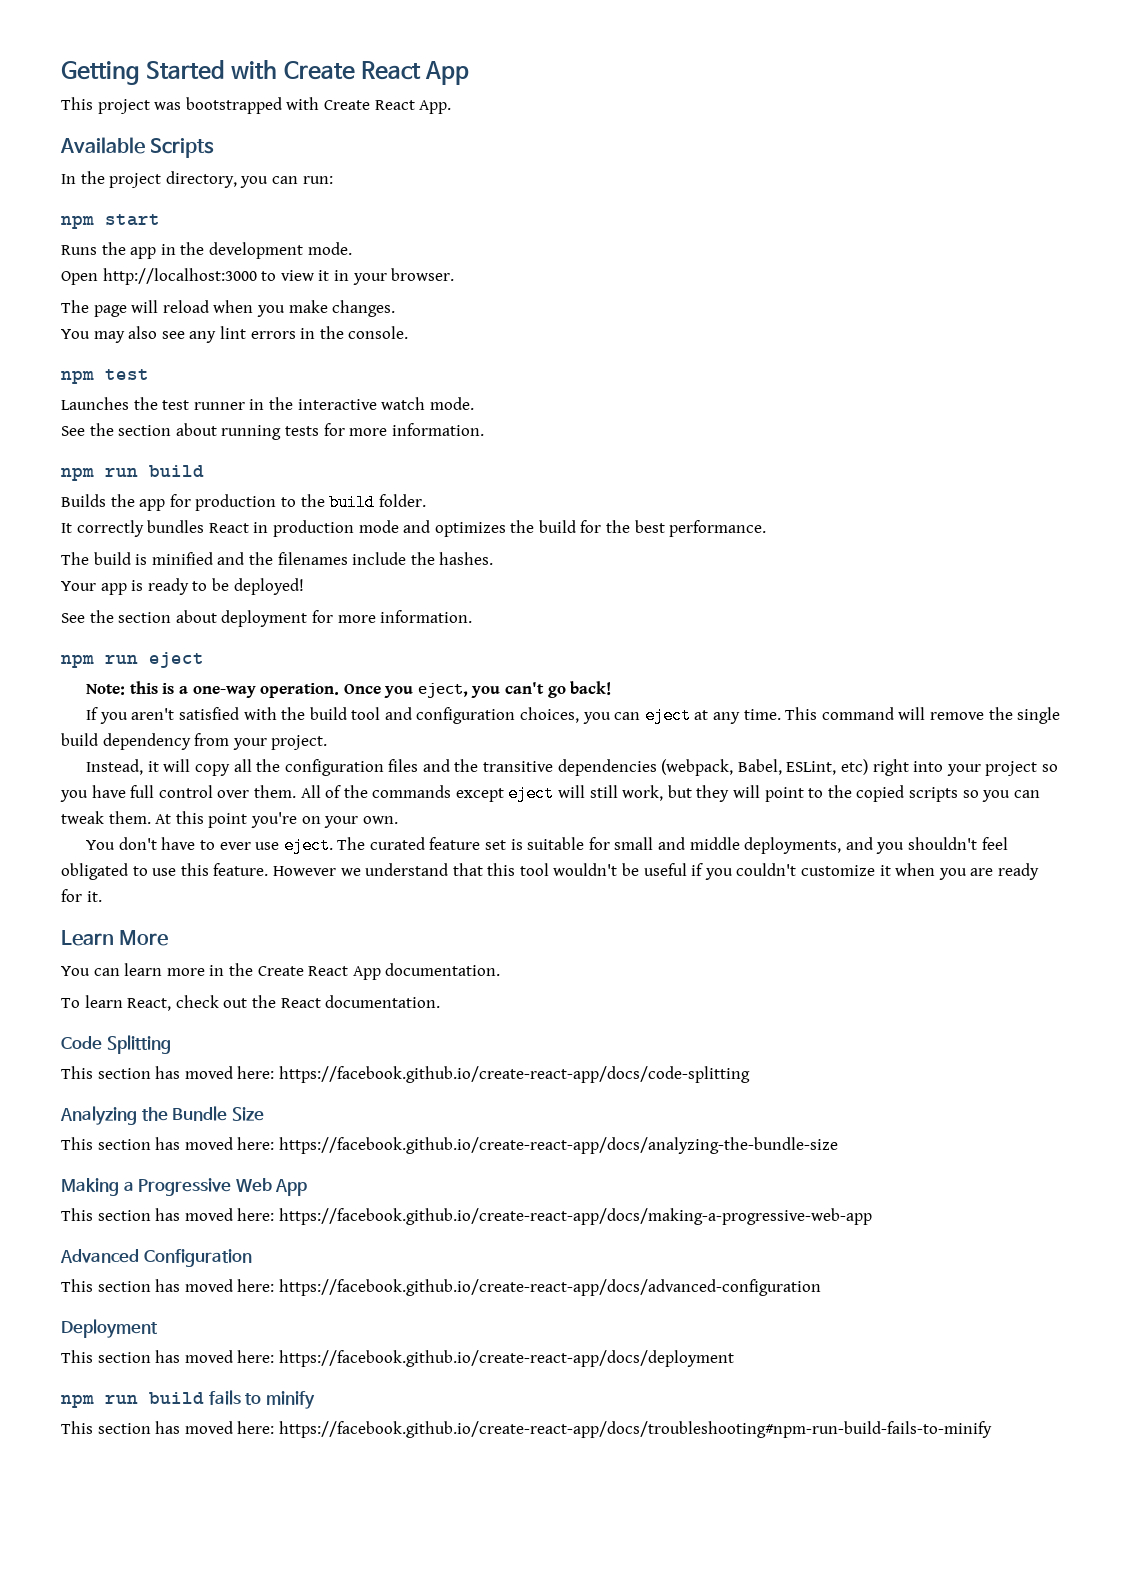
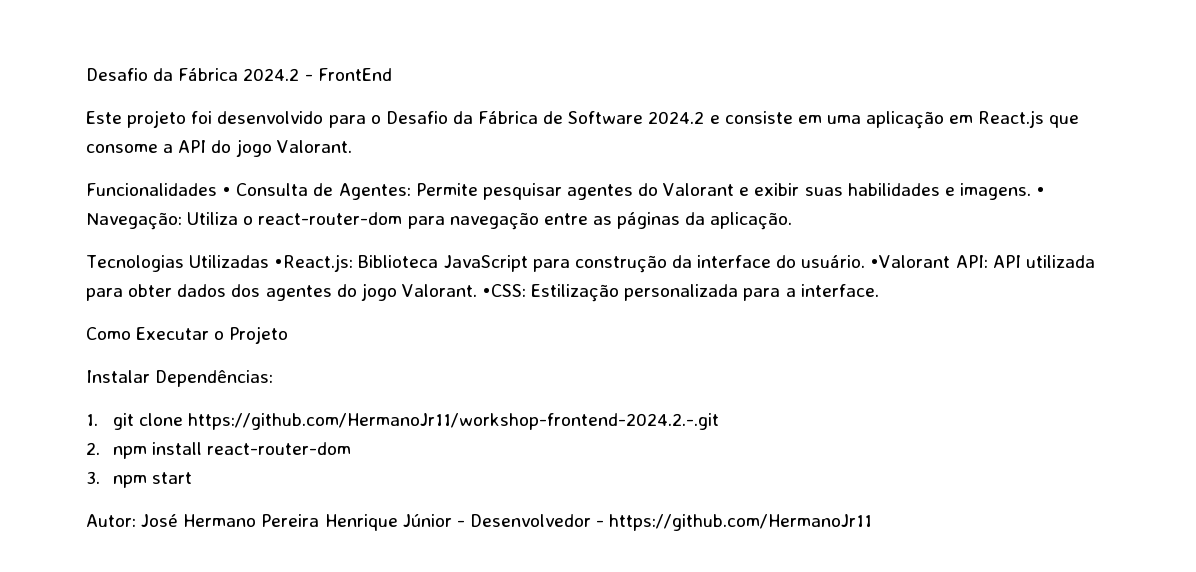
- Getting Started with Create React App
- This project was bootstrapped with Create React App.
- Available Scripts
- In the project directory, you can run:
- npm start
- Runs the app in the development mode.
- Open http://localhost:3000 to view it in your browser.
- The page will reload when you make changes.
- You may also see any lint errors in the console.
- npm test
- Launches the test runner in the interactive watch mode.
- See the section about running tests for more information.
- npm run build
- Builds the app for production to the build folder.
- It correctly bundles React in production mode and optimizes the build for the best performance.
- The build is minified and the filenames include the hashes.
- Your app is ready to be deployed!
- See the section about deployment for more information.
- npm run eject
- Note: this is a one-way operation. Once you eject, you can't go back!
- If you aren't satisfied with the build tool and configuration choices, you can eject at any time. This command will remove the single build dependency from your project.
- Instead, it will copy all the configuration files and the transitive dependencies (webpack, Babel, ESLint, etc) right into your project so you have full control over them. All of the commands except eject will still work, but they will point to the copied scripts so you can tweak them. At this point you're on your own.
- You don't have to ever use eject. The curated feature set is suitable for small and middle deployments, and you shouldn't feel obligated to use this feature. However we understand that this tool wouldn't be useful if you couldn't customize it when you are ready for it.
- Learn More
- You can learn more in the Create React App documentation.
- To learn React, check out the React documentation.
- Code Splitting
- This section has moved here: https://facebook.github.io/create-react-app/docs/code-splitting
- Analyzing the Bundle Size
- This section has moved here: https://facebook.github.io/create-react-app/docs/analyzing-the-bundle-size
- Making a Progressive Web App
- This section has moved here: https://facebook.github.io/create-react-app/docs/making-a-progressive-web-app
- Advanced Configuration
- This section has moved here: https://facebook.github.io/create-react-app/docs/advanced-configuration
- Deployment
- This section has moved here: https://facebook.github.io/create-react-app/docs/deployment
- npm run build fails to minify
- This section has moved here: https://facebook.github.io/create-react-app/docs/troubleshooting#npm-run-build-fails-to-minify
+ Desafio da Fábrica 2024.2 - FrontEnd
+ Este projeto foi desenvolvido para o Desafio da Fábrica de Software 2024.2 e consiste em uma aplicação em React.js que consome a API do jogo Valorant.
+ Funcionalidades • Consulta de Agentes: Permite pesquisar agentes do Valorant e exibir suas habilidades e imagens. • Navegação: Utiliza o react-router-dom para navegação entre as páginas da aplicação.
+ Tecnologias Utilizadas •React.js: Biblioteca JavaScript para construção da interface do usuário. •Valorant API: API utilizada para obter dados dos agentes do jogo Valorant. •CSS: Estilização personalizada para a interface.
+ Como Executar o Projeto
+ Instalar Dependências:
+ 1. git clone https://github.com/HermanoJr11/workshop-frontend-2024.2.-.git
+ 2. npm install react-router-dom
+ 3. npm start
+ Autor: José Hermano Pereira Henrique Júnior - Desenvolvedor - https://github.com/HermanoJr11

